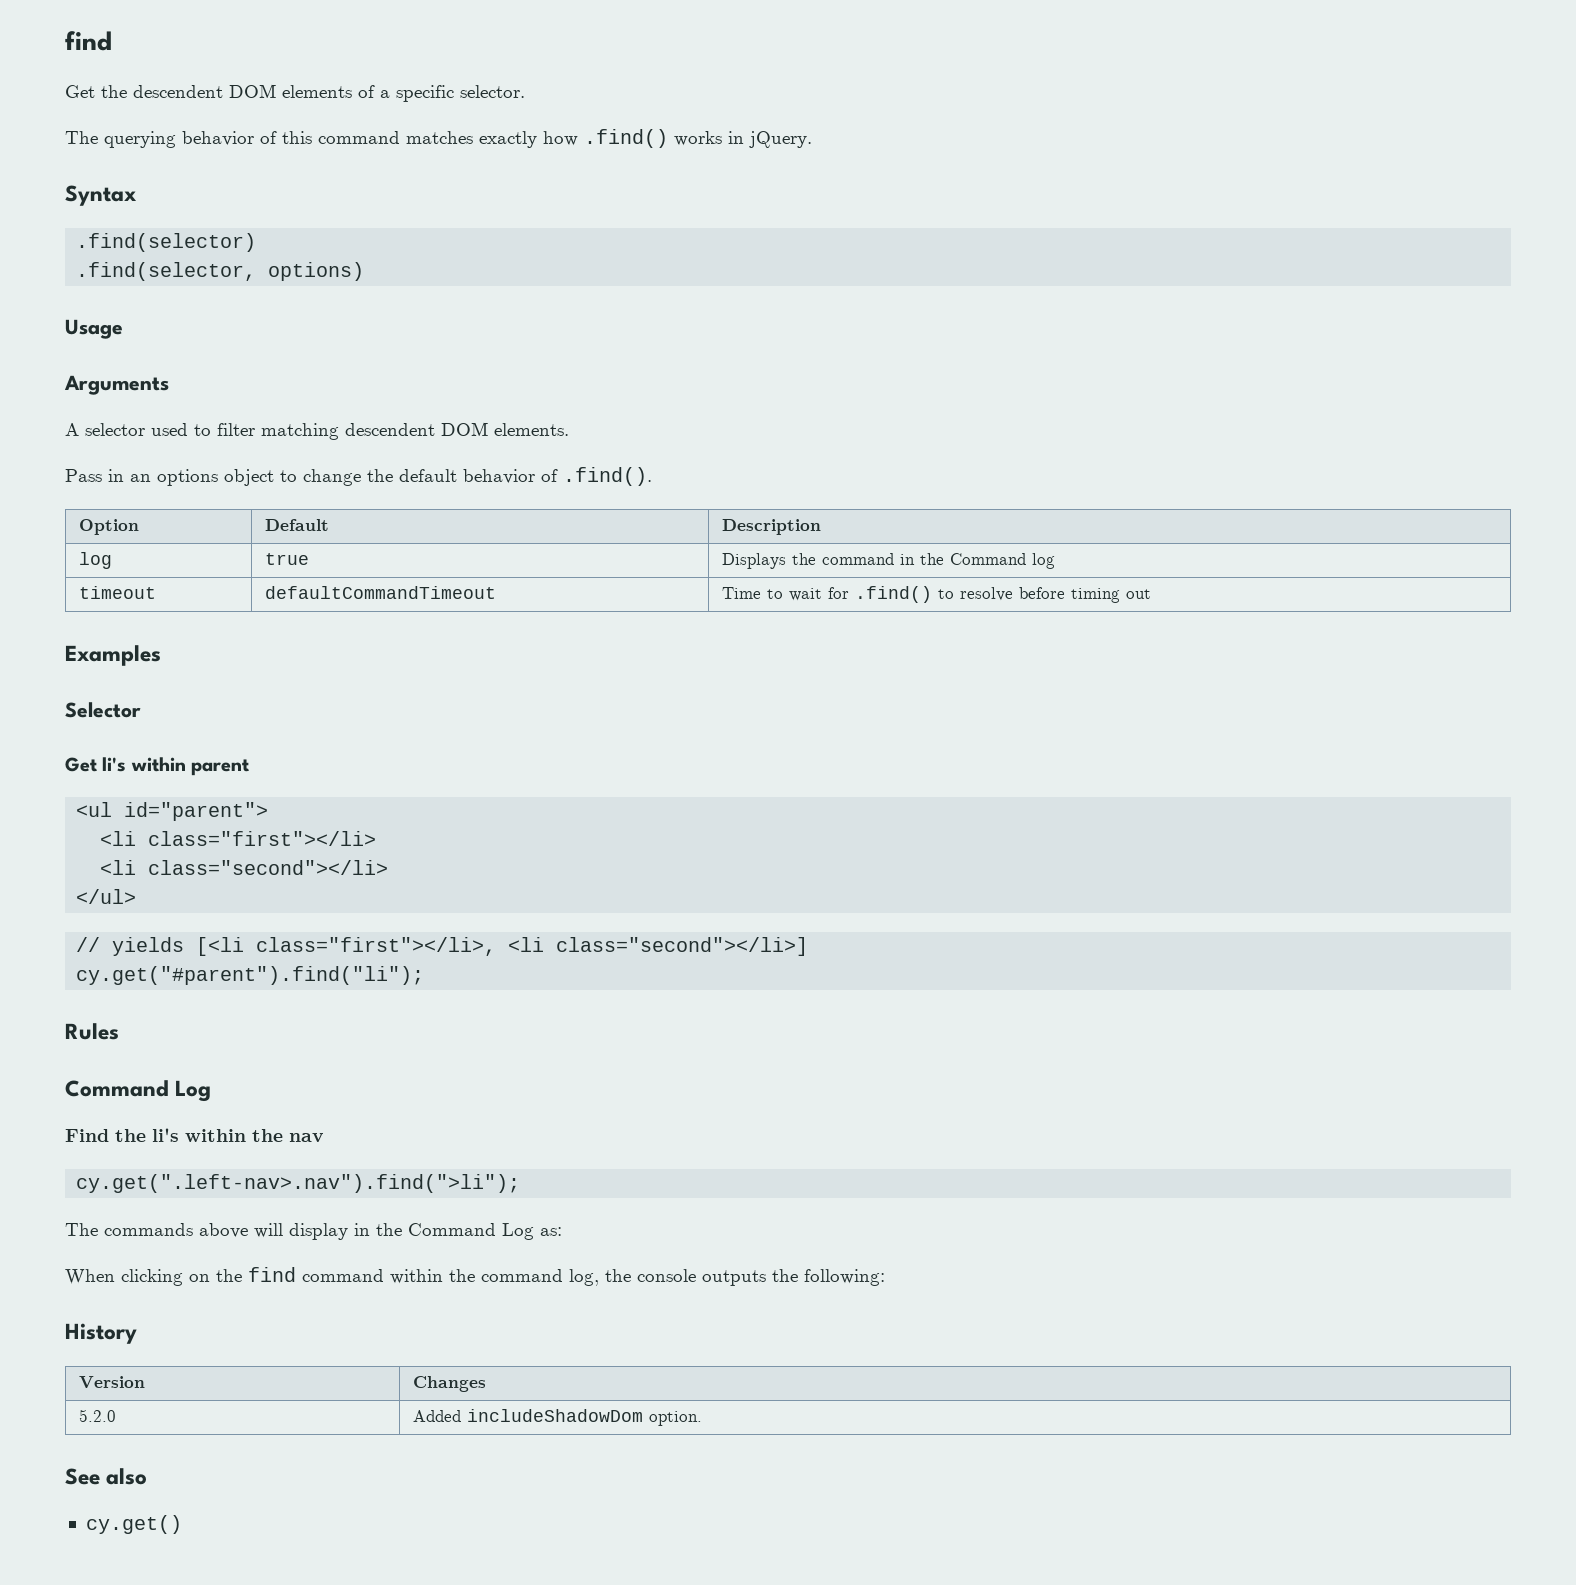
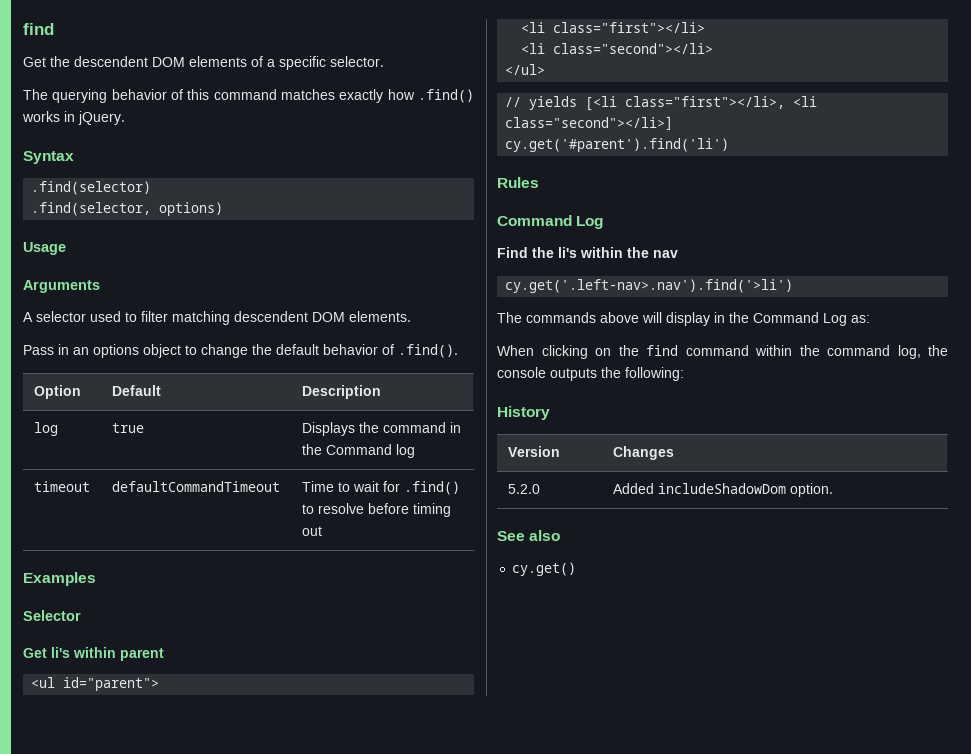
- cy.get("#parent").find("li");
+ cy.get('#parent').find('li')
- cy.get(".left-nav>.nav").find(">li");
+ cy.get('.left-nav>.nav').find('>li')

